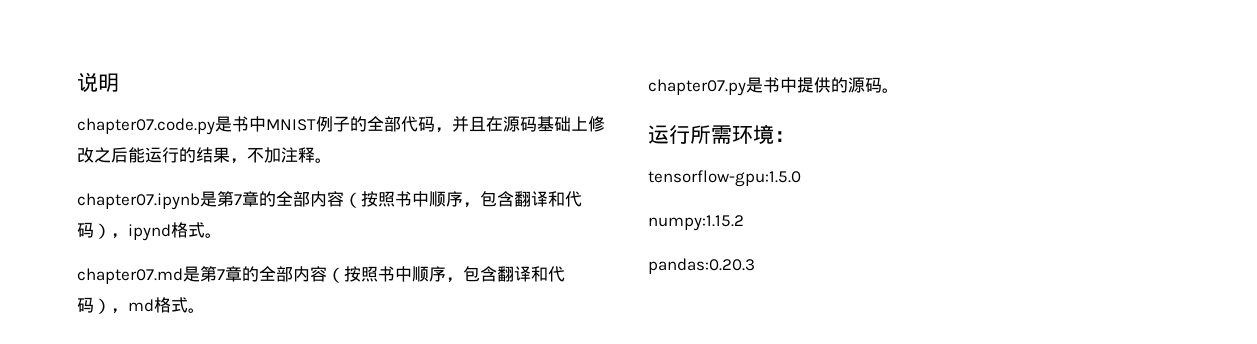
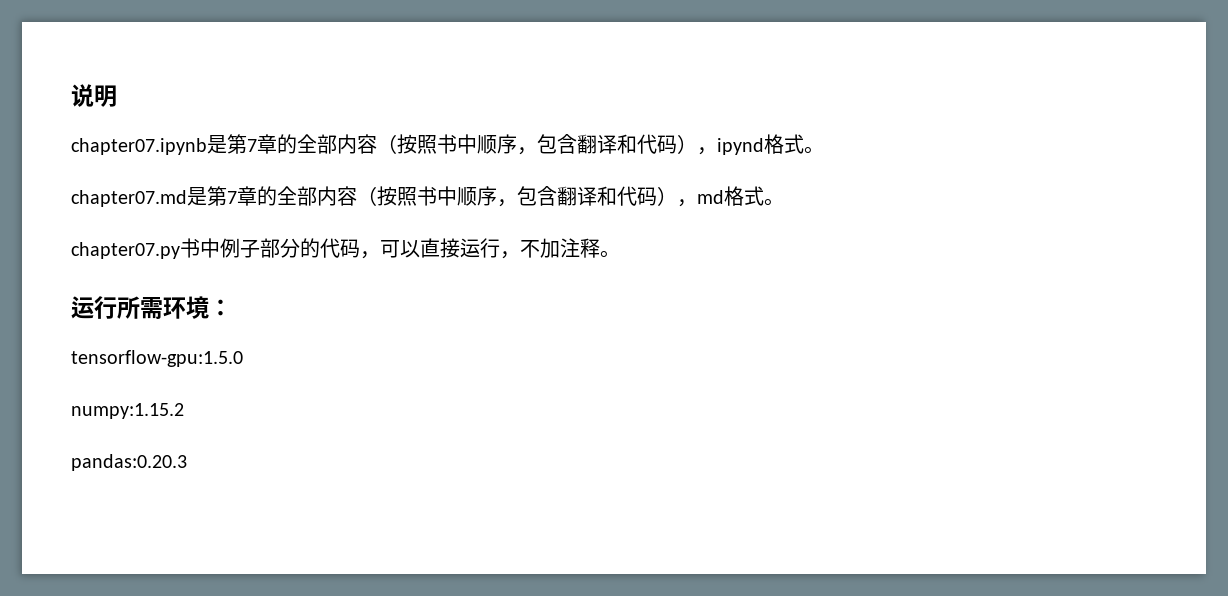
- chapter07.code.py是书中MNIST例子的全部代码，并且在源码基础上修改之后能运行的结果，不加注释。
- chapter07.py是书中提供的源码。
+ chapter07.py书中例子部分的代码，可以直接运行，不加注释。

